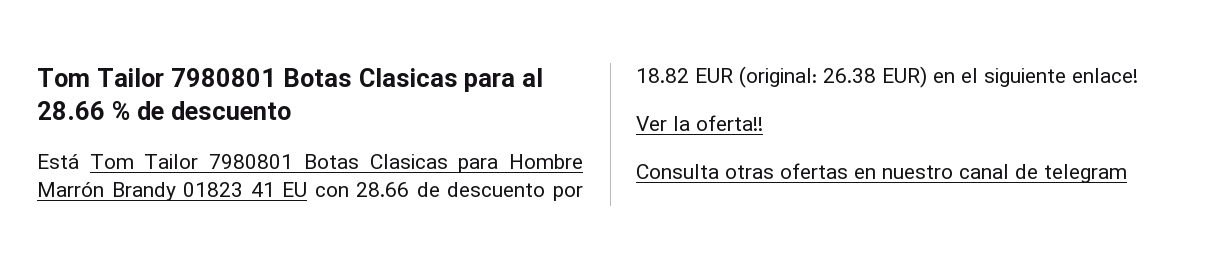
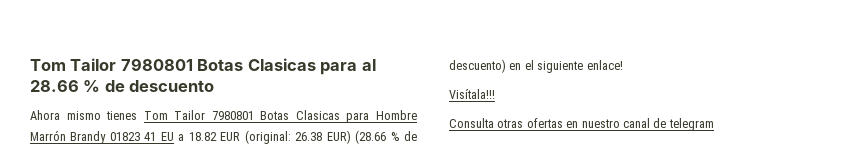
- Está Tom Tailor 7980801 Botas Clasicas para Hombre Marrón Brandy 01823 41 EU con 28.66 de descuento por 18.82 EUR (original: 26.38 EUR) en el siguiente enlace!
+ Ahora mismo tienes Tom Tailor 7980801 Botas Clasicas para Hombre Marrón Brandy 01823 41 EU a 18.82 EUR (original: 26.38 EUR) (28.66 % de descuento) en el siguiente enlace!
- Ver la oferta!!
+ Visítala!!!

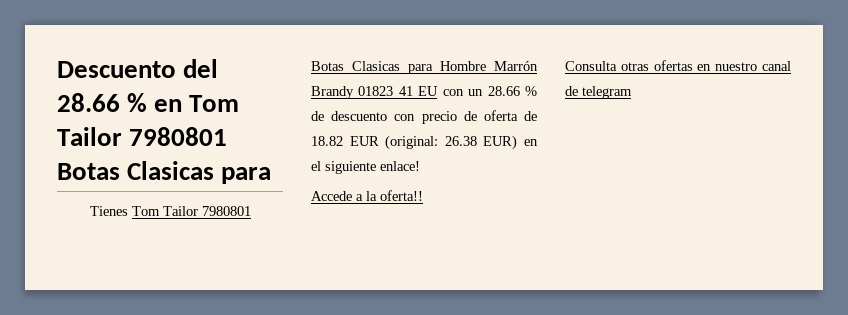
- Tom Tailor 7980801 Botas Clasicas para al 28.66 % de descuento
- Ahora mismo tienes Tom Tailor 7980801 Botas Clasicas para Hombre Marrón Brandy 01823 41 EU a 18.82 EUR (original: 26.38 EUR) (28.66 % de descuento) en el siguiente enlace!
+ Descuento del 28.66 % en Tom Tailor 7980801 Botas Clasicas para
+ Tienes Tom Tailor 7980801 Botas Clasicas para Hombre Marrón Brandy 01823 41 EU con un 28.66 % de descuento con precio de oferta de 18.82 EUR (original: 26.38 EUR) en el siguiente enlace!
- Visítala!!!
+ Accede a la oferta!!

